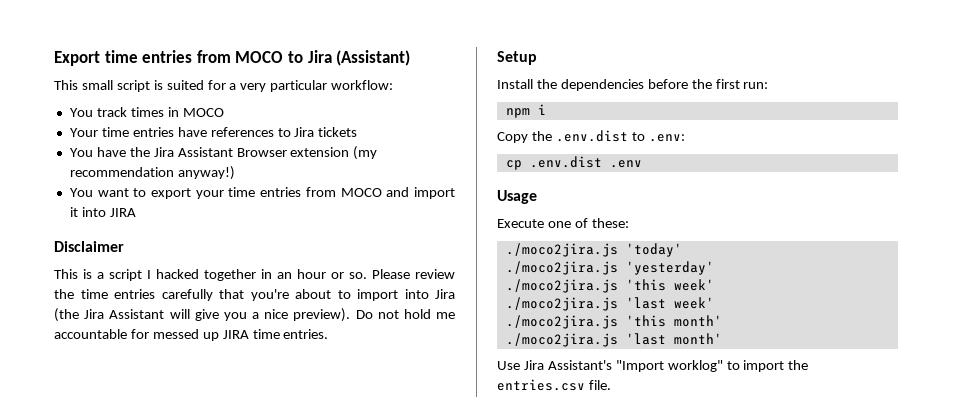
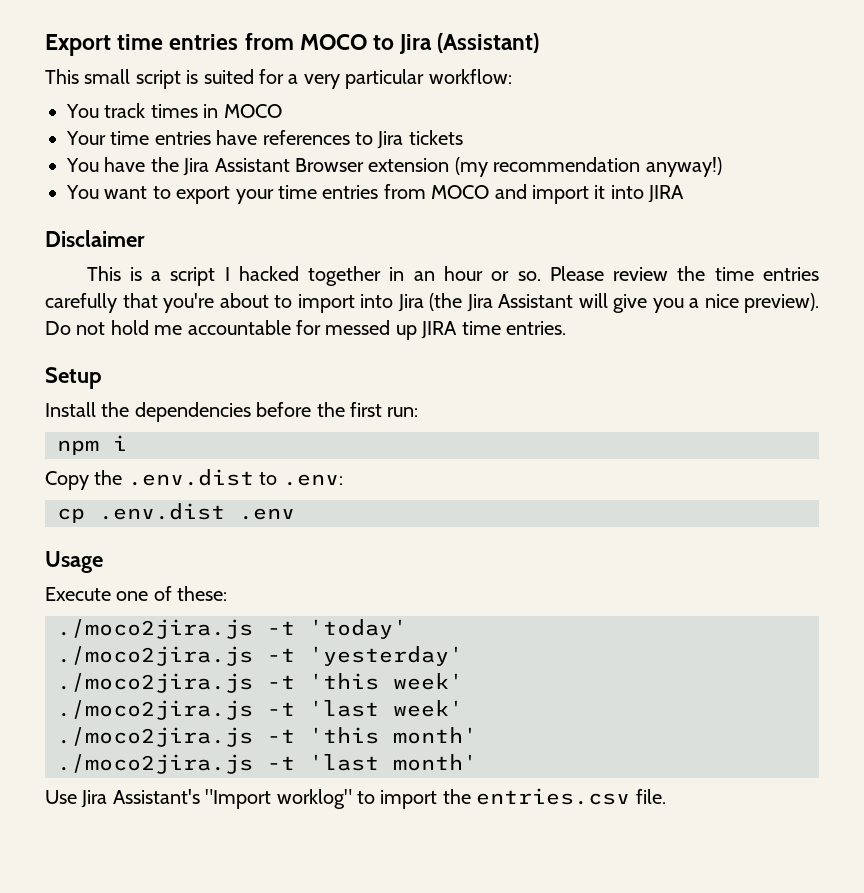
- ./moco2jira.js 'today'
+ ./moco2jira.js -t 'today'
- ./moco2jira.js 'yesterday'
+ ./moco2jira.js -t 'yesterday'
- ./moco2jira.js 'this week'
+ ./moco2jira.js -t 'this week'
- ./moco2jira.js 'last week'
+ ./moco2jira.js -t 'last week'
- ./moco2jira.js 'this month'
+ ./moco2jira.js -t 'this month'
- ./moco2jira.js 'last month'
+ ./moco2jira.js -t 'last month'

